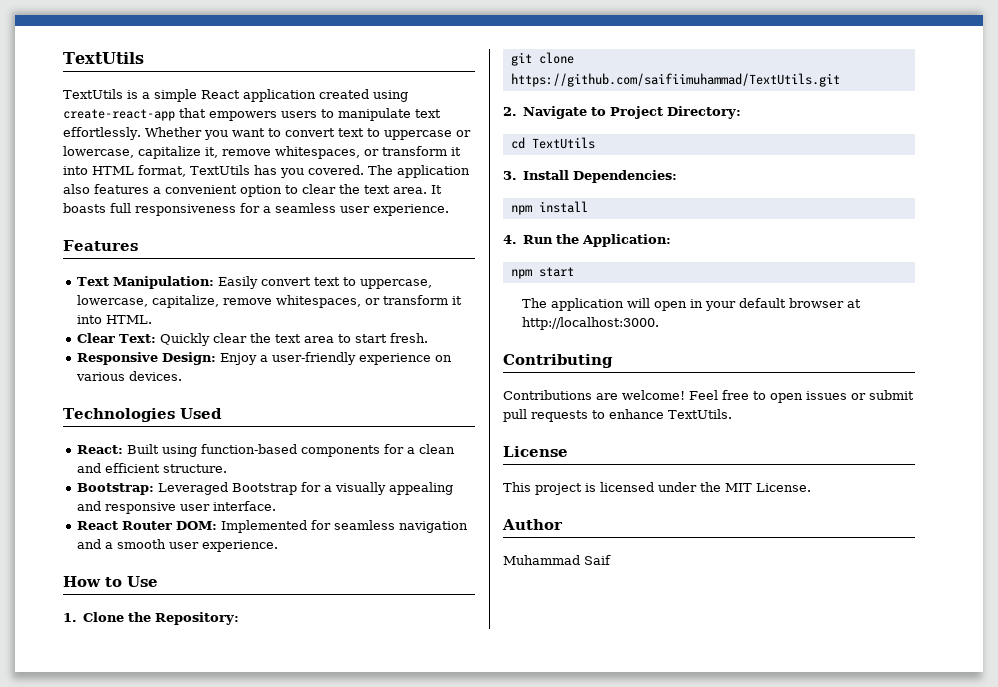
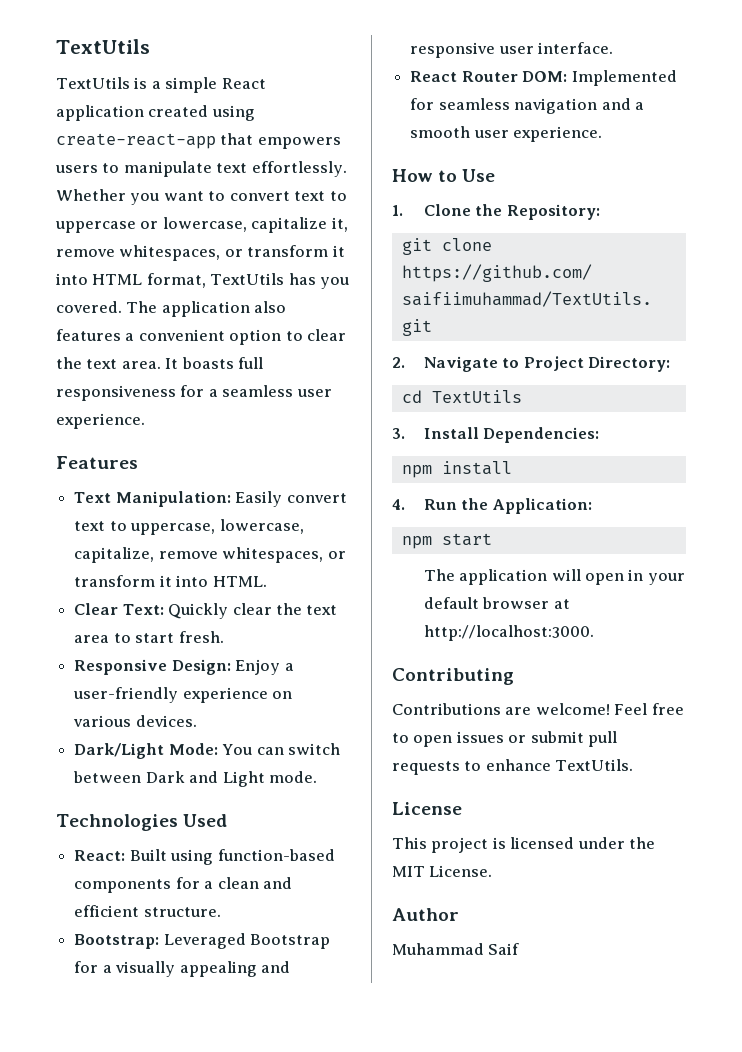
+ Dark/Light Mode: You can switch between Dark and Light mode.

